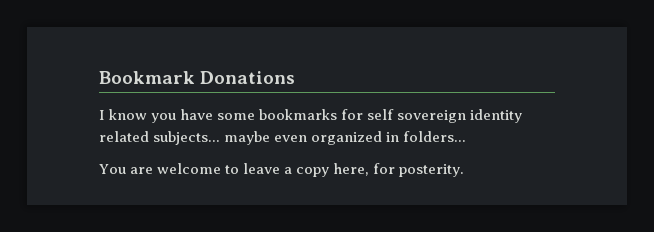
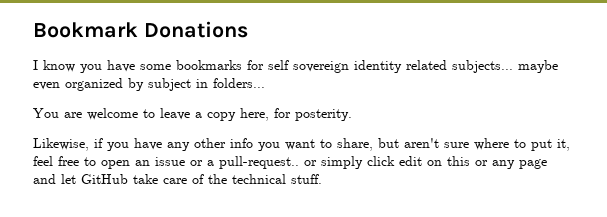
- I know you have some bookmarks for self sovereign identity related subjects... maybe even organized in folders...
+ I know you have some bookmarks for self sovereign identity related subjects... maybe even organized by subject in folders...
+ Likewise, if you have any other info you want to share, but aren't sure where to put it, feel free to open an issue or a pull-request.. or simply click edit on this or any page and let GitHub take care of the technical stuff.

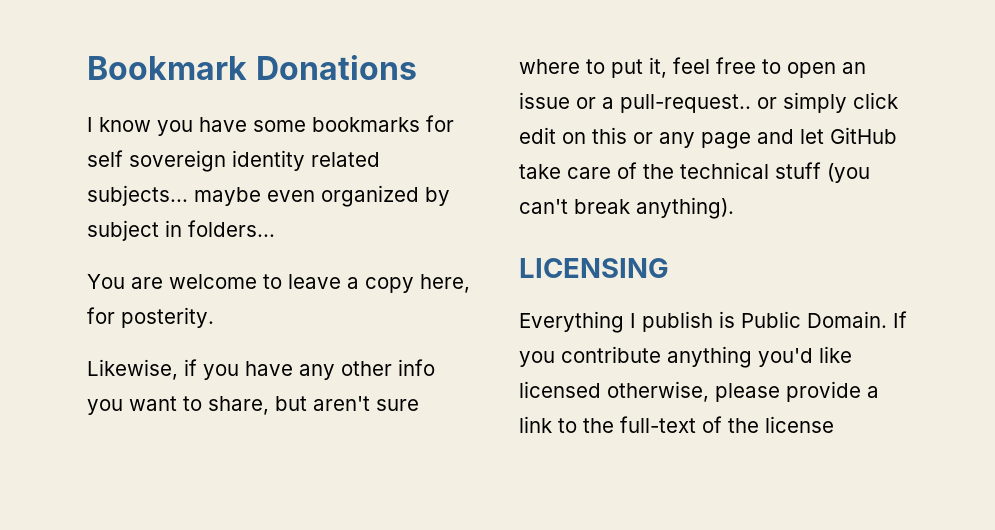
- Likewise, if you have any other info you want to share, but aren't sure where to put it, feel free to open an issue or a pull-request.. or simply click edit on this or any page and let GitHub take care of the technical stuff.
+ Likewise, if you have any other info you want to share, but aren't sure where to put it, feel free to open an issue or a pull-request.. or simply click edit on this or any page and let GitHub take care of the technical stuff (you can't break anything).
+ LICENSING
+ Everything I publish is Public Domain. If you contribute anything you'd like licensed otherwise, please provide a link to the full-text of the license

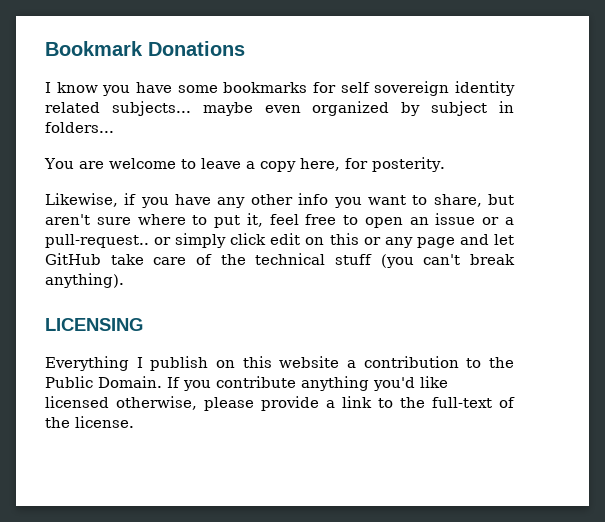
- Everything I publish is Public Domain.
+ Everything I publish on this website a contribution to the Public Domain.
- If you contribute anything you'd like licensed otherwise, please provide a link to the full-text of the license
+ If you contribute anything you'd like licensed otherwise, please provide a link to the full-text of the license.

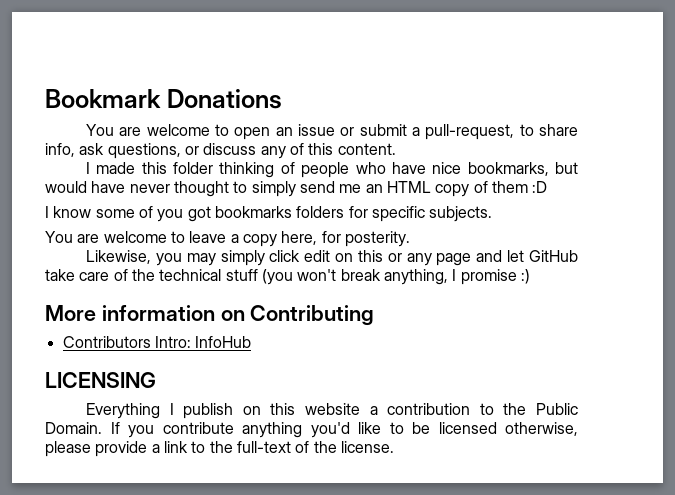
- I know you have some bookmarks for self sovereign identity related subjects... maybe even organized by subject in folders...
+ You are welcome to open an issue or submit a pull-request, to share info, ask questions, or discuss any of this content.
+ I made this folder thinking of people who have nice bookmarks, but would have never thought to simply send me an HTML copy of them :D
+ I know some of you got bookmarks folders for specific subjects.
- Likewise, if you have any other info you want to share, but aren't sure where to put it, feel free to open an issue or a pull-request.. or simply click edit on this or any page and let GitHub take care of the technical stuff (you can't break anything).
+ Likewise, you may simply click edit on this or any page and let GitHub take care of the technical stuff (you won't break anything, I promise :)
+ More information on Contributing
+ Contributors Intro: InfoHub
- If you contribute anything you'd like licensed otherwise, please provide a link to the full-text of the license.
+ If you contribute anything you'd like to be licensed otherwise, please provide a link to the full-text of the license.

